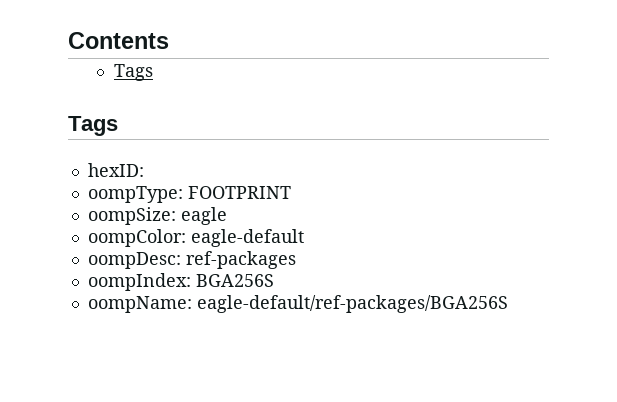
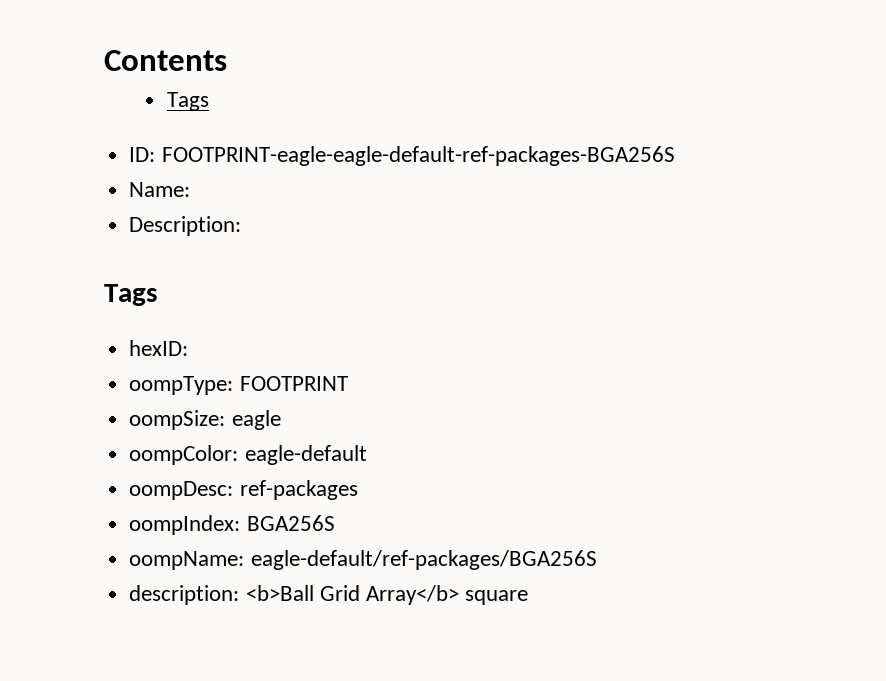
+ ID: FOOTPRINT-eagle-eagle-default-ref-packages-BGA256S
+ Name:
+ Description:
+ description: <b>Ball Grid Array</b> square

